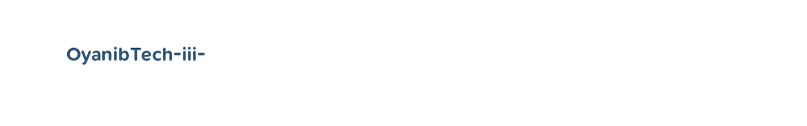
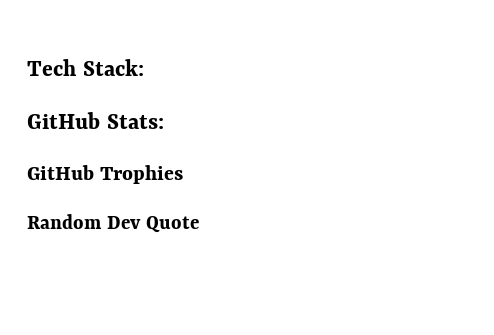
- OyanibTech-iii-
+ Tech Stack:
+ GitHub Stats:
+ GitHub Trophies
+ Random Dev Quote

